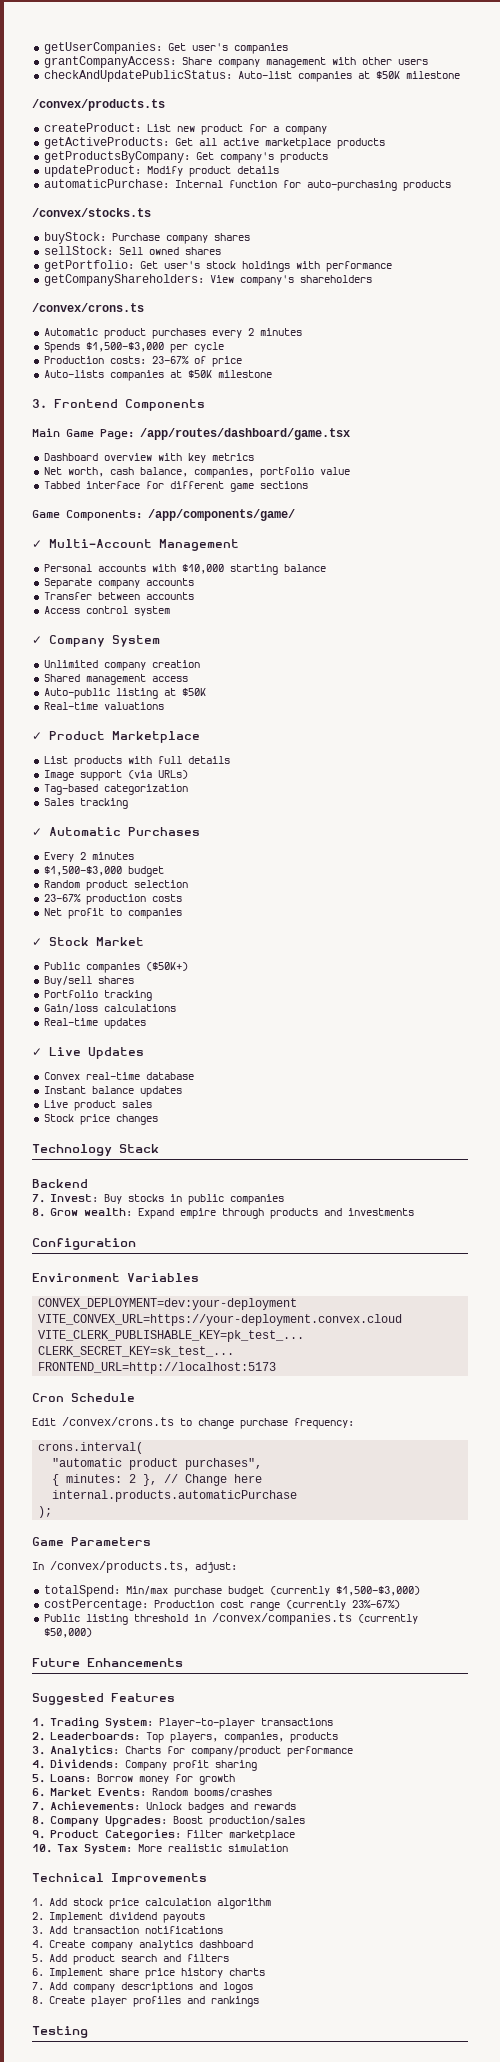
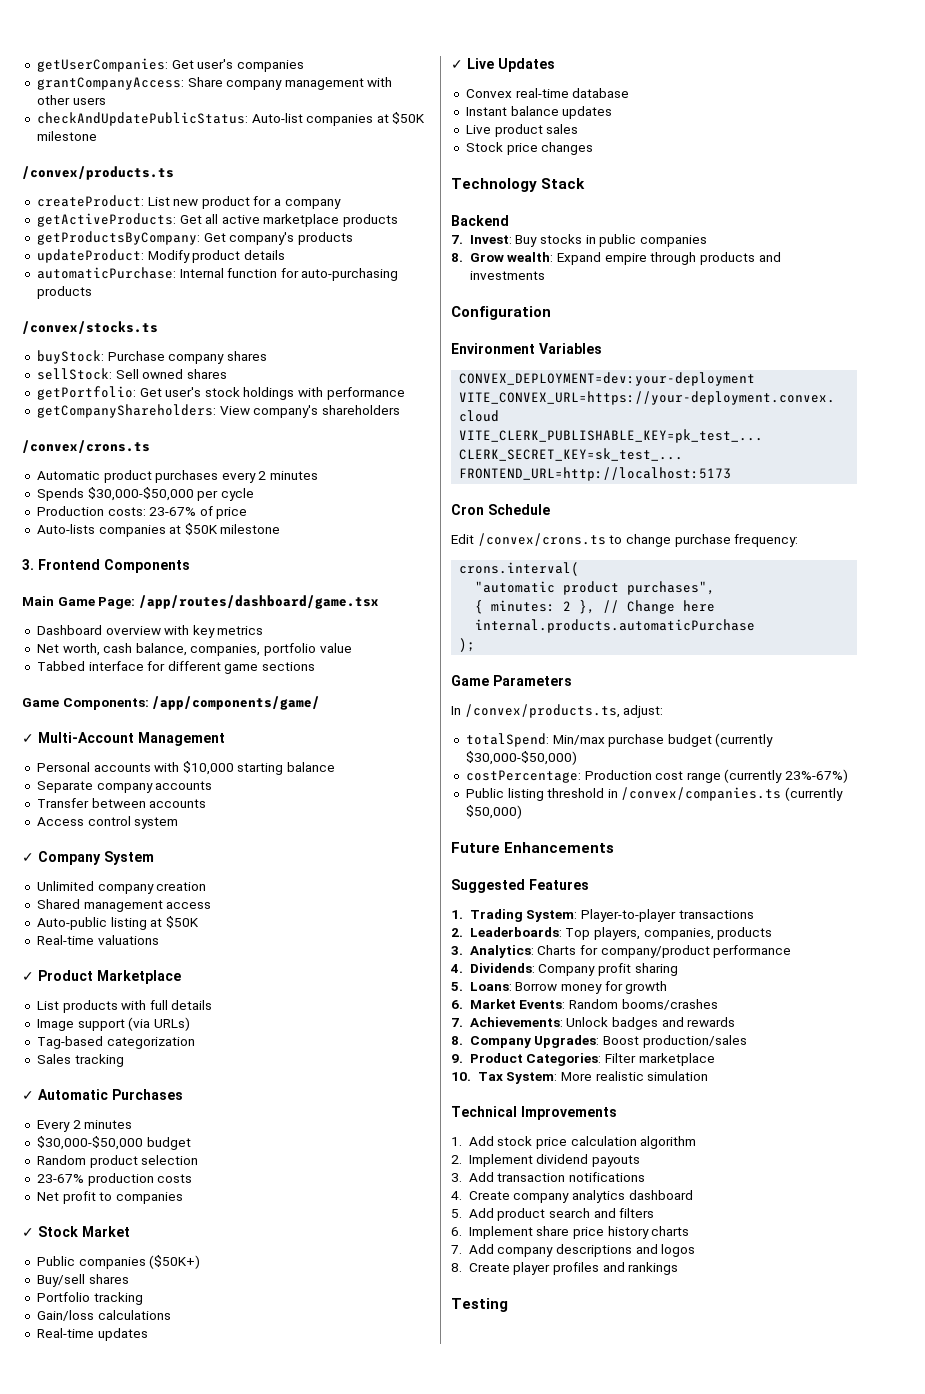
- Spends $1,500-$3,000 per cycle
+ Spends $30,000-$50,000 per cycle
- $1,500-$3,000 budget
+ $30,000-$50,000 budget
- totalSpend: Min/max purchase budget (currently $1,500-$3,000)
+ totalSpend: Min/max purchase budget (currently $30,000-$50,000)

